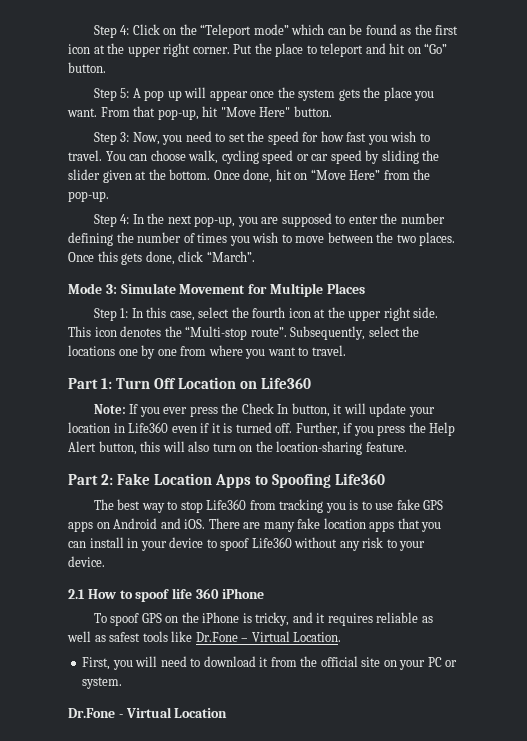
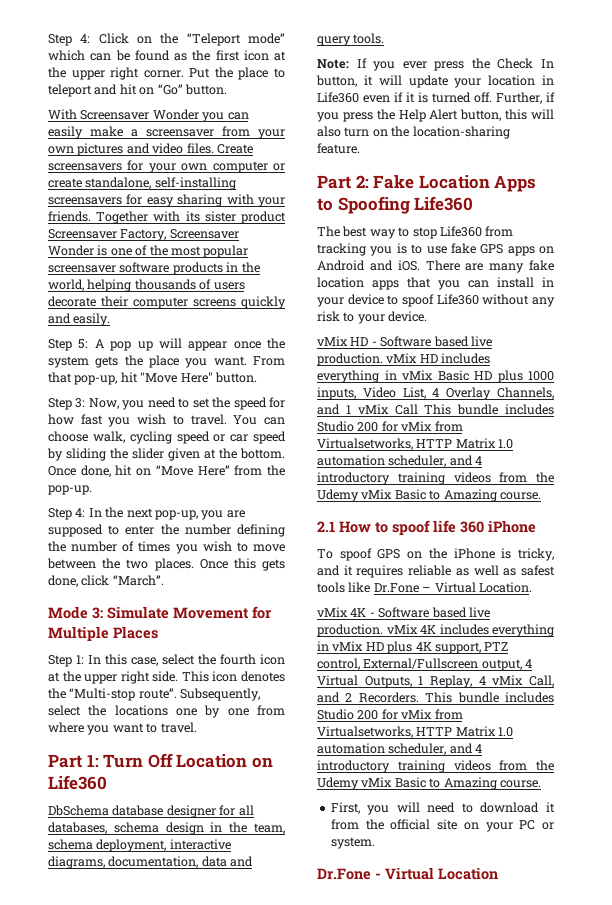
+ With Screensaver Wonder you can easily make a screensaver from your own pictures and video files. Create screensavers for your own computer or create standalone, self-installing screensavers for easy sharing with your friends. Together with its sister product Screensaver Factory, Screensaver Wonder is one of the most popular screensaver software products in the world, helping thousands of users decorate their computer screens quickly and easily.
+ DbSchema database designer for all databases, schema design in the team, schema deployment, interactive diagrams, documentation, data and query tools.
+ vMix HD - Software based live production. vMix HD includes everything in vMix Basic HD plus 1000 inputs, Video List, 4 Overlay Channels, and 1 vMix Call This bundle includes Studio 200 for vMix from Virtualsetworks, HTTP Matrix 1.0 automation scheduler, and 4 introductory training videos from the Udemy vMix Basic to Amazing course.
+ vMix 4K - Software based live production. vMix 4K includes everything in vMix HD plus 4K support, PTZ control, External/Fullscreen output, 4 Virtual Outputs, 1 Replay, 4 vMix Call, and 2 Recorders. This bundle includes Studio 200 for vMix from Virtualsetworks, HTTP Matrix 1.0 automation scheduler, and 4 introductory training videos from the Udemy vMix Basic to Amazing course.

